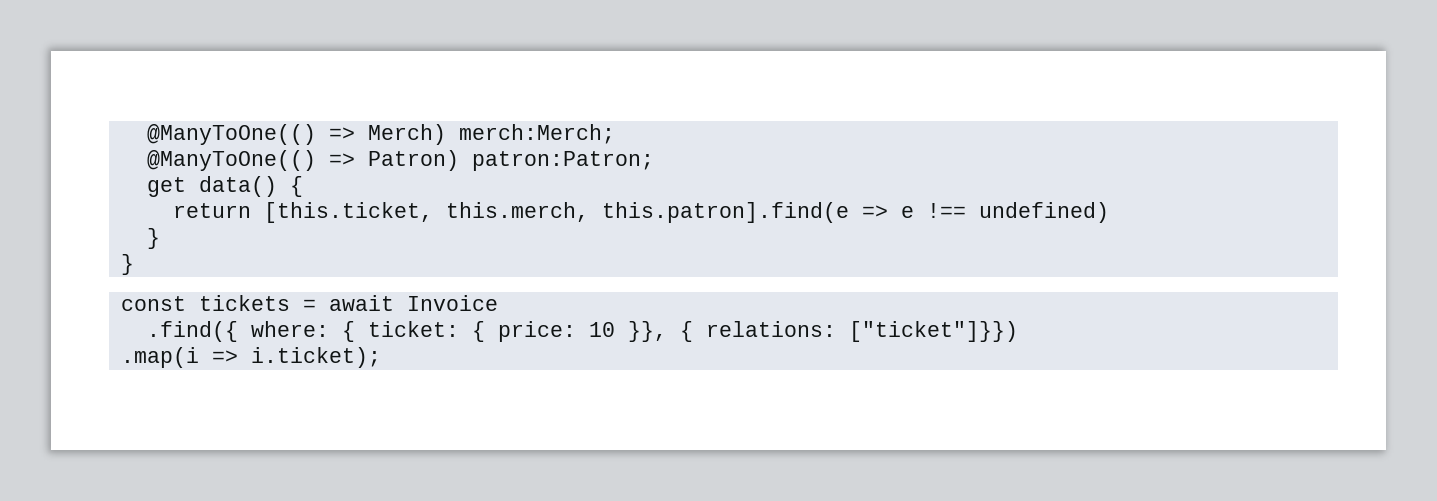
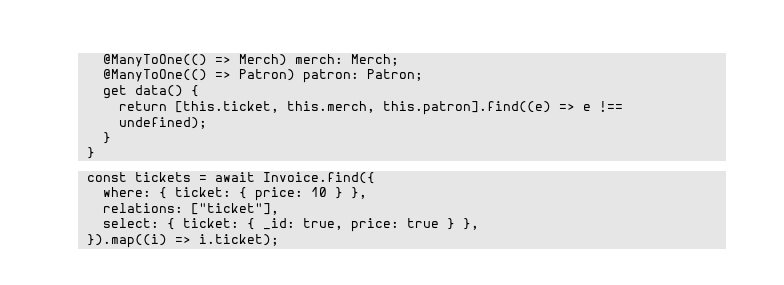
- @ManyToOne(() => Merch) merch:Merch;
+ @ManyToOne(() => Merch) merch: Merch;
- @ManyToOne(() => Patron) patron:Patron;
+ @ManyToOne(() => Patron) patron: Patron;
- return [this.ticket, this.merch, this.patron].find(e => e !== undefined)
+ return [this.ticket, this.merch, this.patron].find((e) => e !== undefined);
- const tickets = await Invoice
- .find({ where: { ticket: { price: 10 }}, { relations: ["ticket"]}})
- .map(i => i.ticket);
+ const tickets = await Invoice.find({
+ where: { ticket: { price: 10 } },
+ relations: ["ticket"],
+ select: { ticket: { _id: true, price: true } },
+ }).map((i) => i.ticket);

